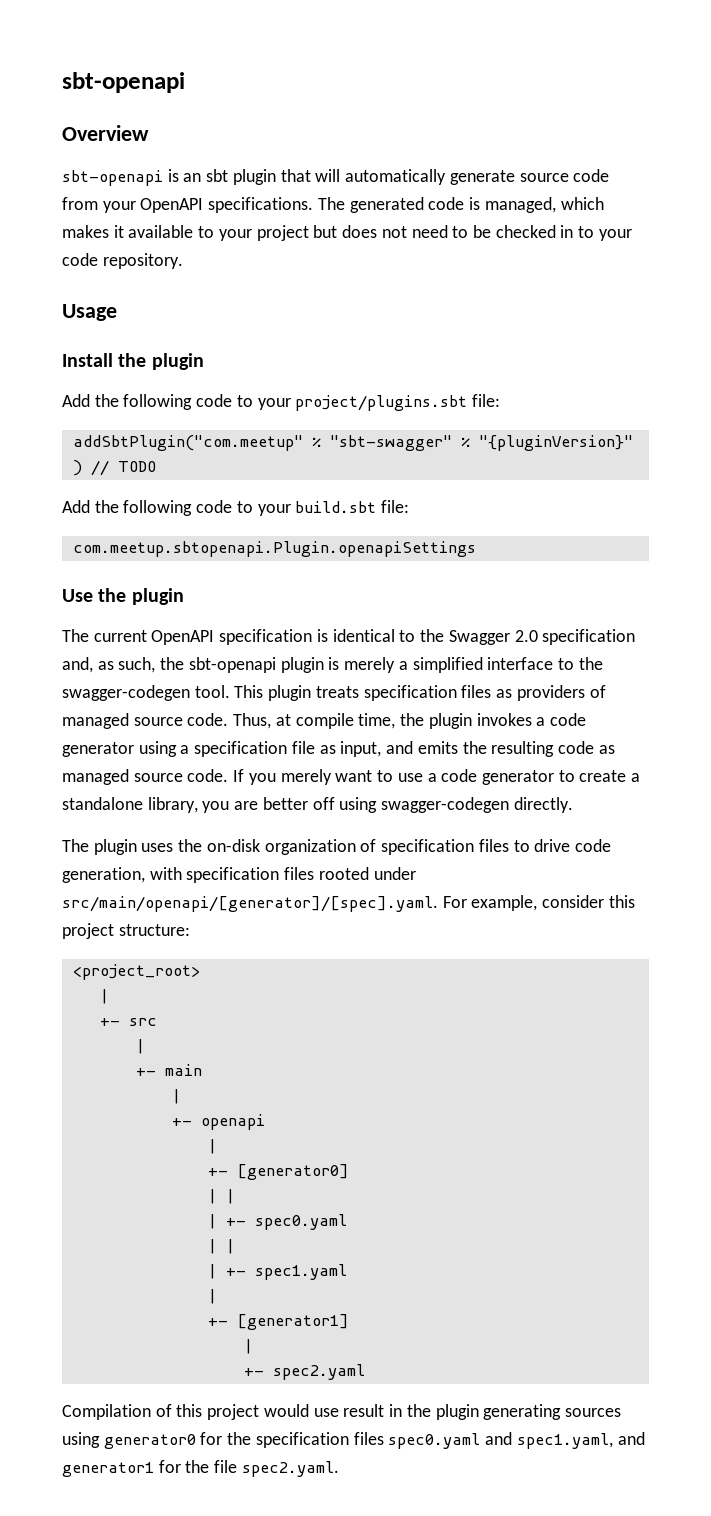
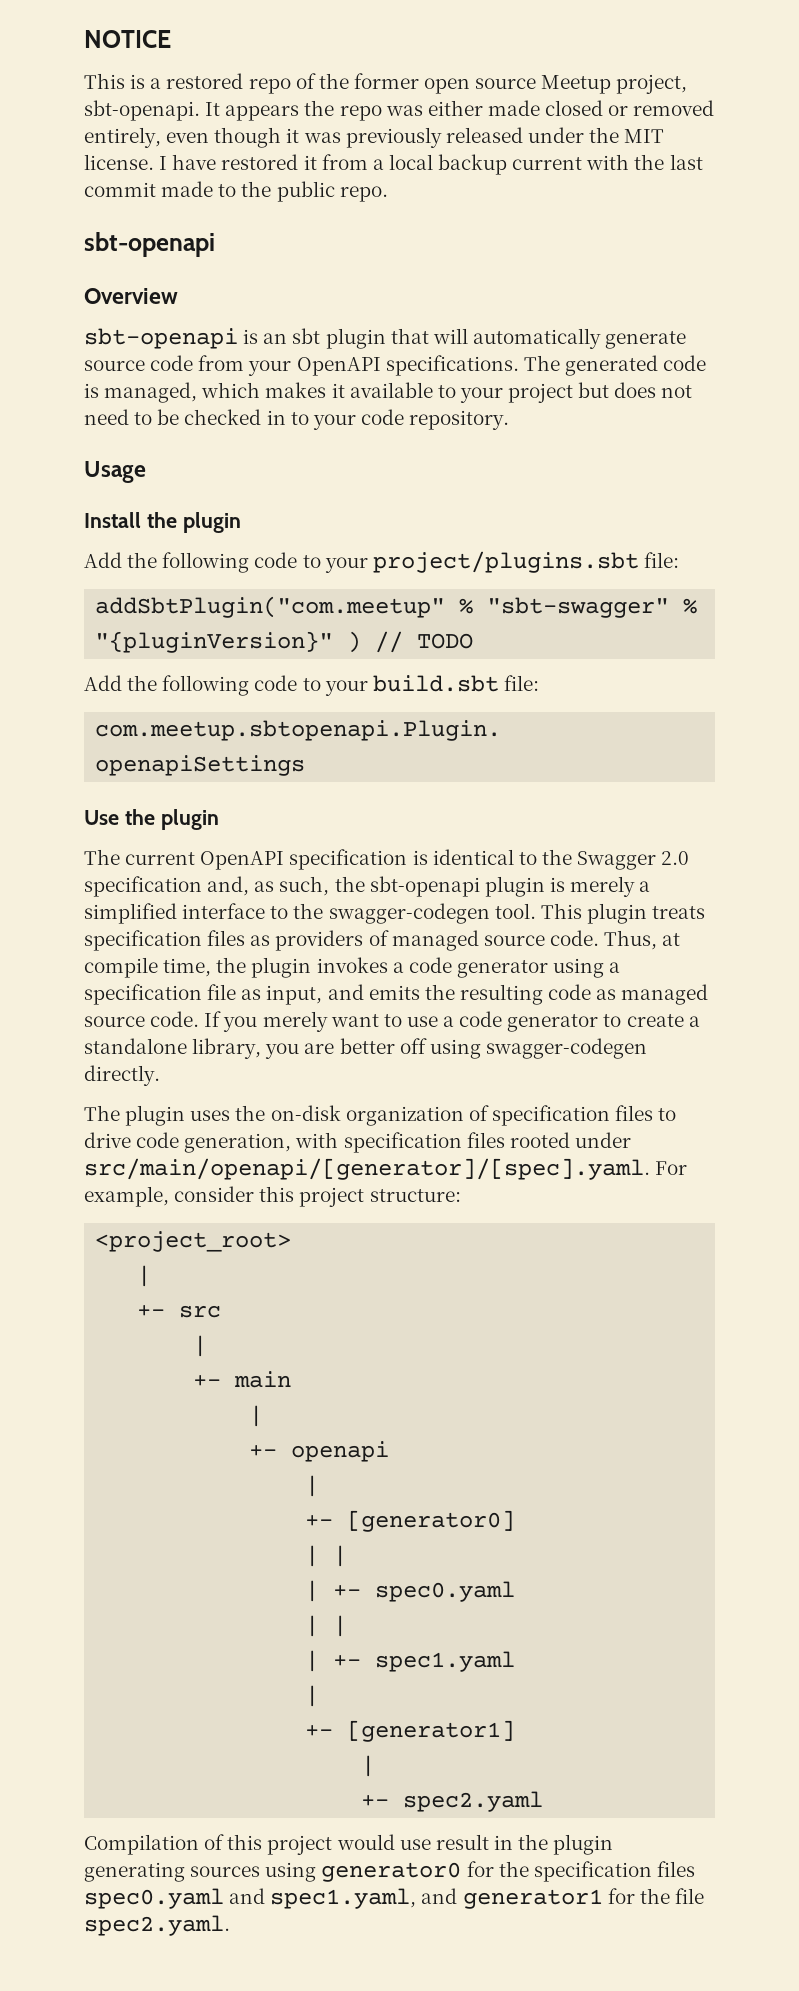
+ NOTICE
+ This is a restored repo of the former open source Meetup project, sbt-openapi. It appears the repo was either made closed or removed entirely, even though it was previously released under the MIT license. I have restored it from a local backup current with the last commit made to the public repo.

